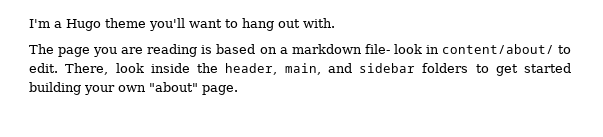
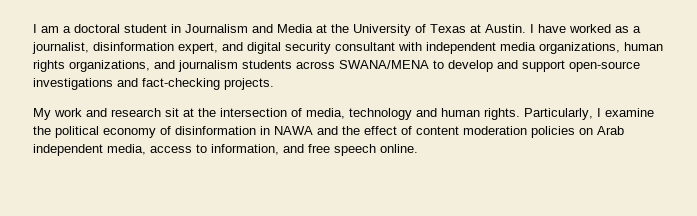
- I'm a Hugo theme you'll want to hang out with.
- The page you are reading is based on a markdown file- look in content/about/ to edit. There, look inside the header, main, and sidebar folders to get started building your own "about" page.
+ I am a doctoral student in Journalism and Media at the University of Texas at Austin. I have worked as a journalist, disinformation expert, and digital security consultant with independent media organizations, human rights organizations, and journalism students across SWANA/MENA to develop and support open-source investigations and fact-checking projects.
+ My work and research sit at the intersection of media, technology and human rights. Particularly, I examine the political economy of disinformation in NAWA and the effect of content moderation policies on Arab independent media, access to information, and free speech online.

